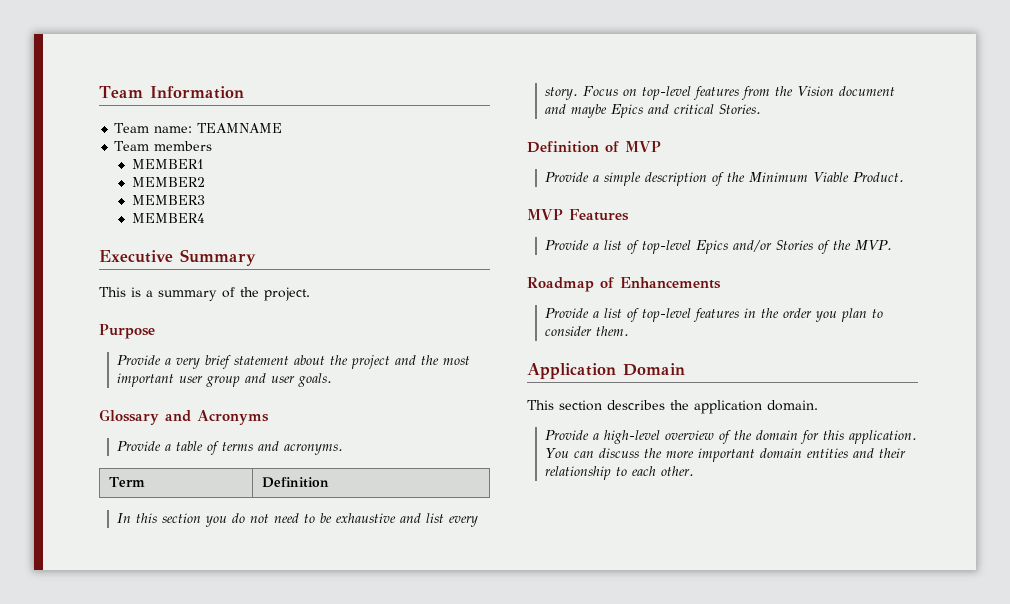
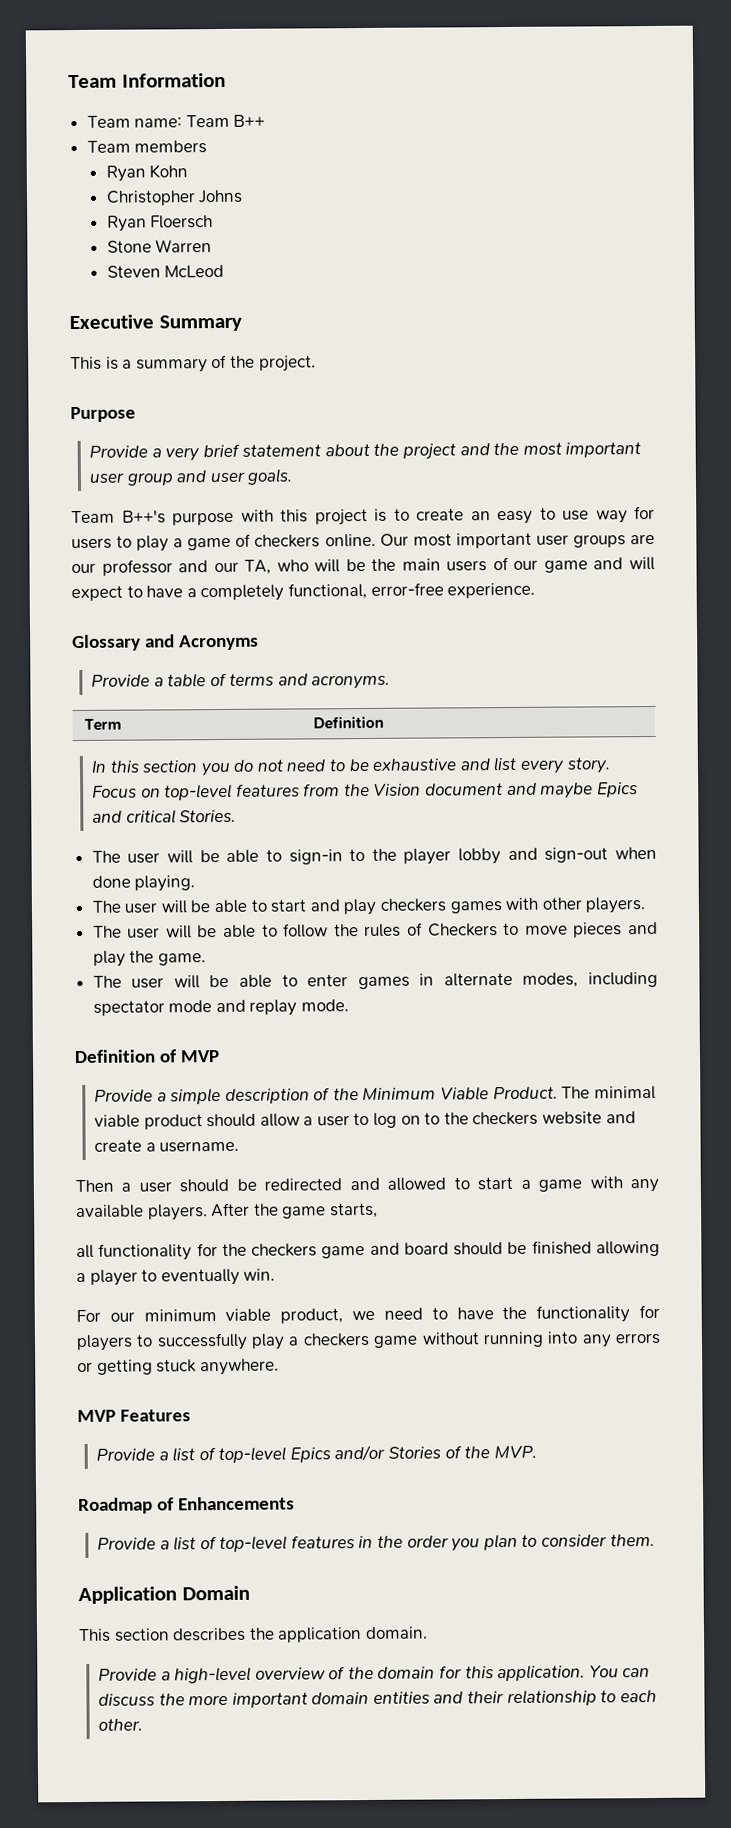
- Team name: TEAMNAME
+ Team name: Team B++
- MEMBER1
- MEMBER2
- MEMBER3
- MEMBER4
+ Ryan Kohn
+ Christopher Johns
+ Ryan Floersch
+ Stone Warren
+ Steven McLeod
+ Team B++'s purpose with this project is to create an easy to use way for users to play a game of checkers online. Our most important user groups are our professor and our TA, who will be the main users of our game and will expect to have a completely functional, error-free experience.
+ The user will be able to sign-in to the player lobby and sign-out when done playing.
+ The user will be able to start and play checkers games with other players.
+ The user will be able to follow the rules of Checkers to move pieces and play the game.
+ The user will be able to enter games in alternate modes, including spectator mode and replay mode.
+ The minimal viable product should allow a user to log on to the checkers website and create a username.
+ Then a user should be redirected and allowed to start a game with any available players. After the game starts,
+ all functionality for the checkers game and board should be finished allowing a player to eventually win.
+ For our minimum viable product, we need to have the functionality for players to successfully play a checkers game without running into any errors or getting stuck anywhere.

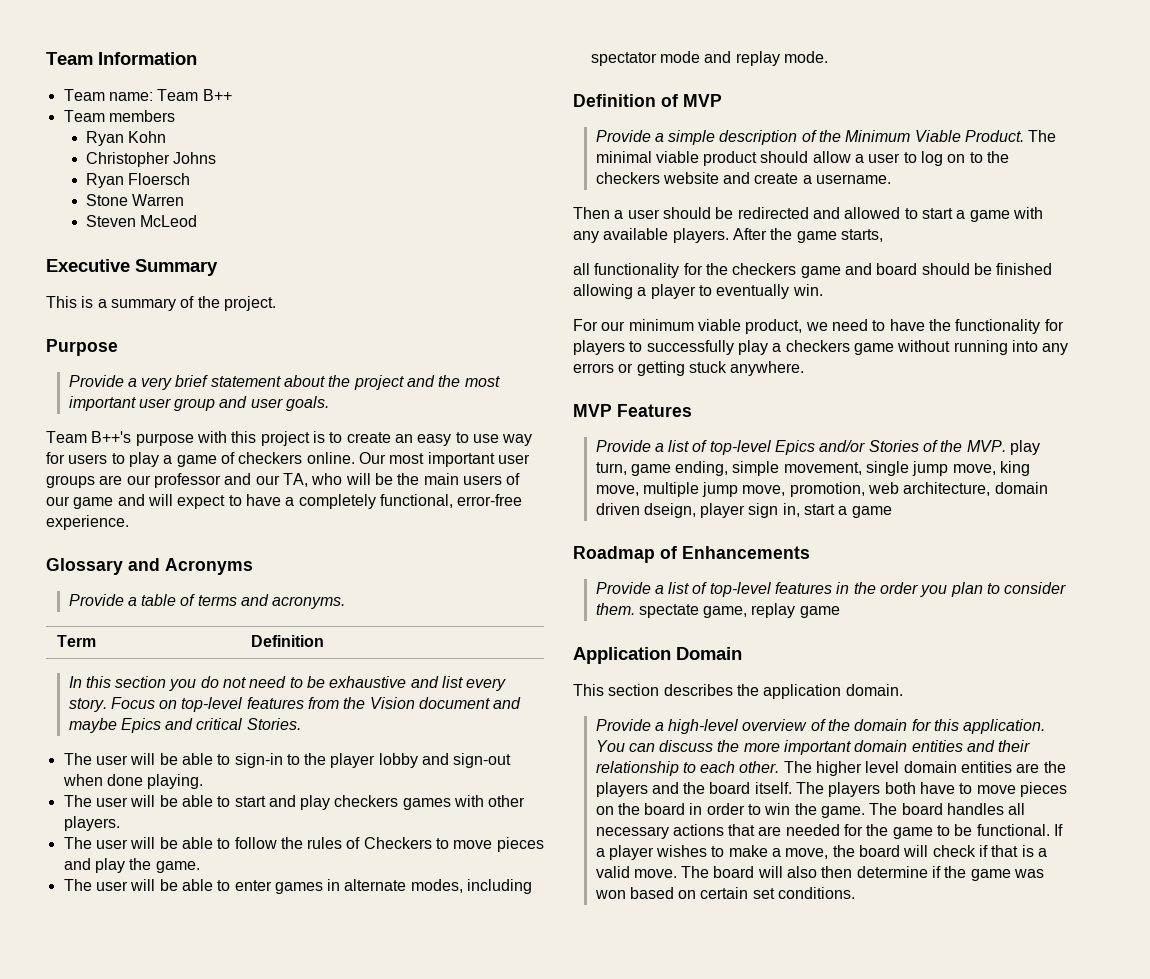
- Provide a list of top-level Epics and/or Stories of the MVP.
+ Provide a list of top-level Epics and/or Stories of the MVP. play turn, game ending, simple movement, single jump move, king move, multiple jump move, promotion, web architecture, domain driven dseign, player sign in, start a game
- Provide a list of top-level features in the order you plan to consider them.
+ Provide a list of top-level features in the order you plan to consider them. spectate game, replay game
+ The higher level domain entities are the players and the board itself. The players both have to move pieces on the board in order to win the game. The board handles all necessary actions that are needed for the game to be functional. If a player wishes to make a move, the board will check if that is a valid move. The board will also then determine if the game was won based on certain set conditions.

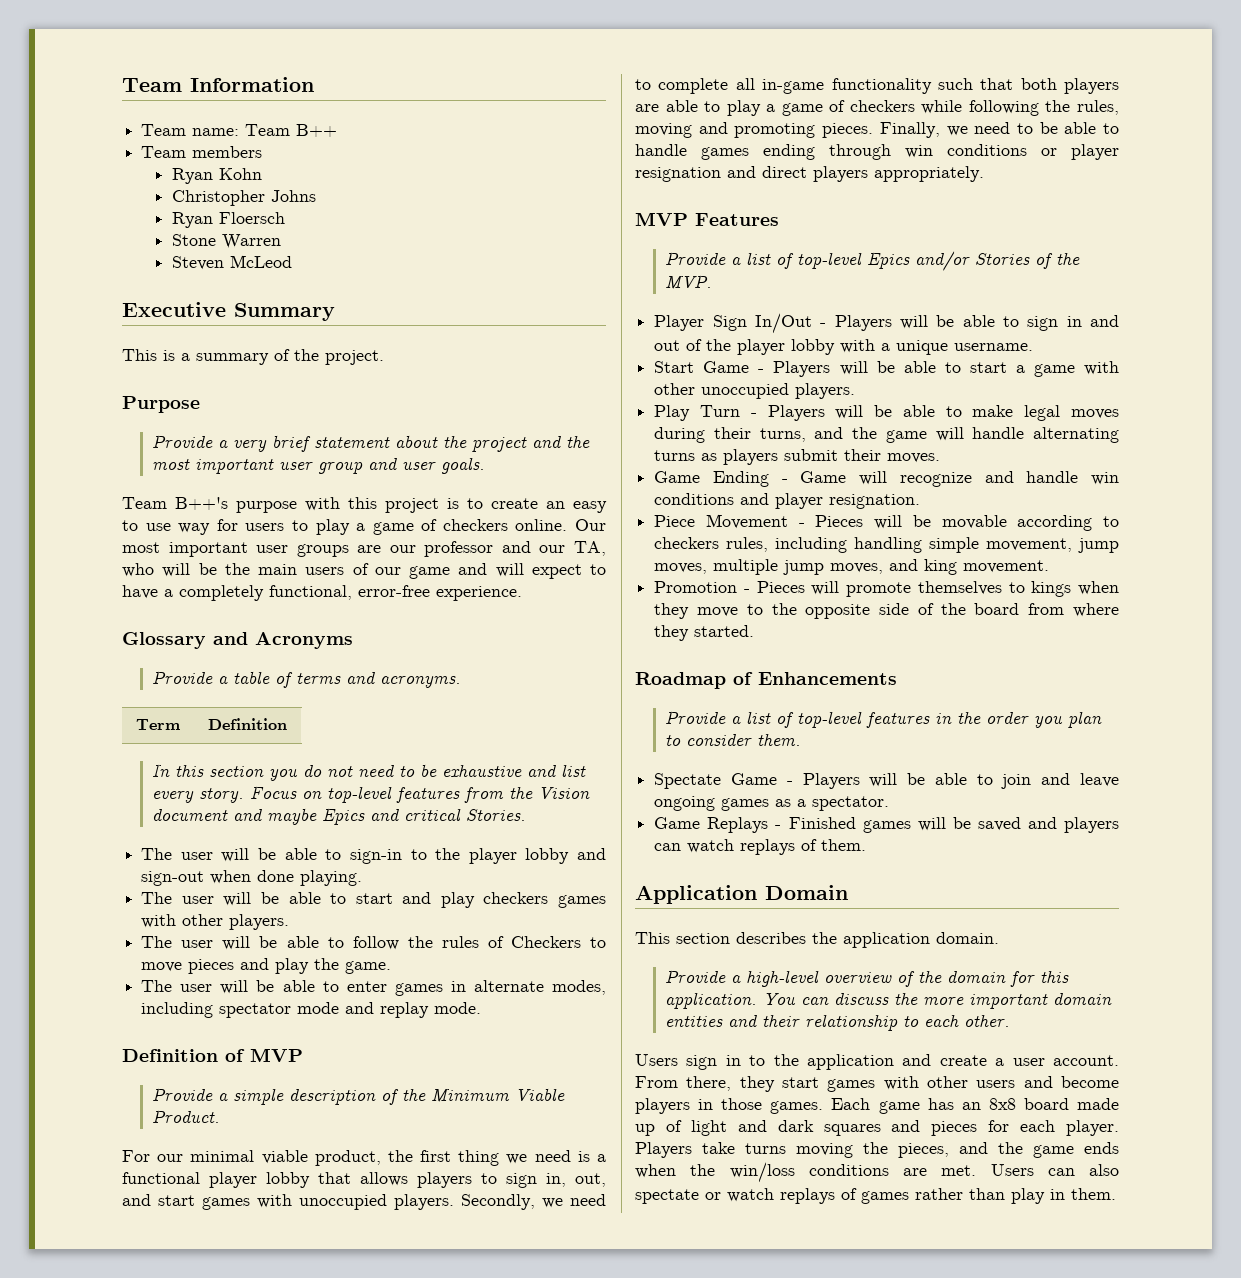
- The minimal viable product should allow a user to log on to the checkers website and create a username.
- Then a user should be redirected and allowed to start a game with any available players. After the game starts,
- all functionality for the checkers game and board should be finished allowing a player to eventually win.
- For our minimum viable product, we need to have the functionality for players to successfully play a checkers game without running into any errors or getting stuck anywhere.
+ For our minimal viable product, the first thing we need is a functional player lobby that allows players to sign in, out, and start games with unoccupied players. Secondly, we need to complete all in-game functionality such that both players are able to play a game of checkers while following the rules, moving and promoting pieces. Finally, we need to be able to handle games ending through win conditions or player resignation and direct players appropriately.
- Provide a list of top-level Epics and/or Stories of the MVP. play turn, game ending, simple movement, single jump move, king move, multiple jump move, promotion, web architecture, domain driven dseign, player sign in, start a game
+ Provide a list of top-level Epics and/or Stories of the MVP.
+ Player Sign In/Out - Players will be able to sign in and out of the player lobby with a unique username.
+ Start Game - Players will be able to start a game with other unoccupied players.
+ Play Turn - Players will be able to make legal moves during their turns, and the game will handle alternating turns as players submit their moves.
+ Game Ending - Game will recognize and handle win conditions and player resignation.
+ Piece Movement - Pieces will be movable according to checkers rules, including handling simple movement, jump moves, multiple jump moves, and king movement.
+ Promotion - Pieces will promote themselves to kings when they move to the opposite side of the board from where they started.
- Provide a list of top-level features in the order you plan to consider them. spectate game, replay game
+ Provide a list of top-level features in the order you plan to consider them.
+ Spectate Game - Players will be able to join and leave ongoing games as a spectator.
+ Game Replays - Finished games will be saved and players can watch replays of them.
- You can discuss the more important domain entities and their relationship to each other. The higher level domain entities are the players and the board itself. The players both have to move pieces on the board in order to win the game. The board handles all necessary actions that are needed for the game to be functional. If a player wishes to make a move, the board will check if that is a valid move. The board will also then determine if the game was won based on certain set conditions.
+ You can discuss the more important domain entities and their relationship to each other.
+ Users sign in to the application and create a user account. From there, they start games with other users and become players in those games. Each game has an 8x8 board made up of light and dark squares and pieces for each player. Players take turns moving the pieces, and the game ends when the win/loss conditions are met. Users can also spectate or watch replays of games rather than play in them.

